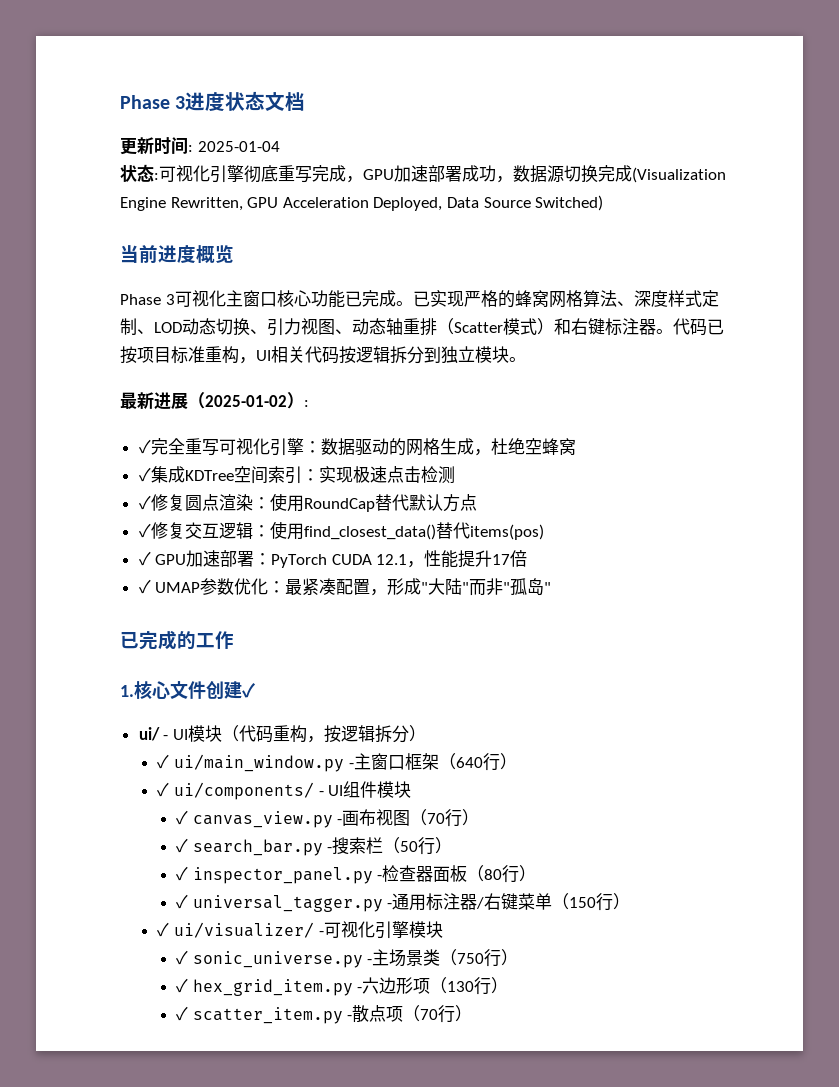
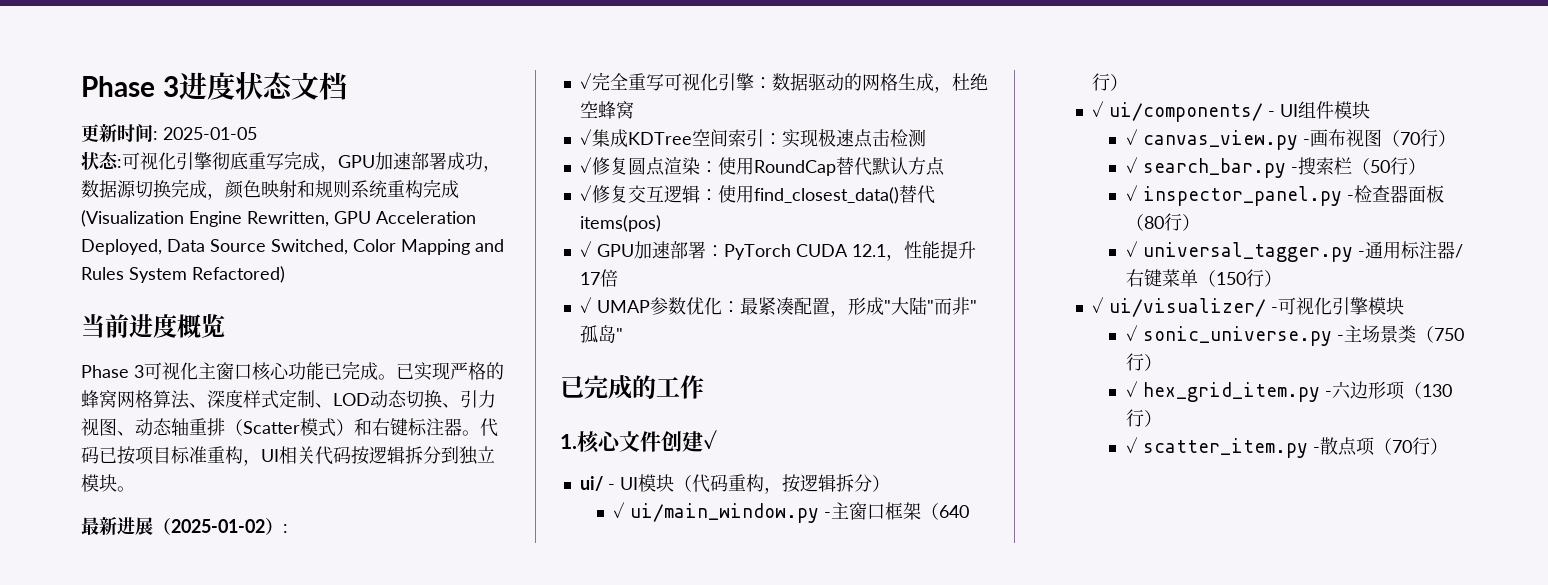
- 更新时间: 2025-01-04
+ 更新时间: 2025-01-05
- 状态:可视化引擎彻底重写完成，GPU加速部署成功，数据源切换完成(Visualization Engine Rewritten, GPU Acceleration Deployed, Data Source Switched)
+ 状态:可视化引擎彻底重写完成，GPU加速部署成功，数据源切换完成，颜色映射和规则系统重构完成(Visualization Engine Rewritten, GPU Acceleration Deployed, Data Source Switched, Color Mapping and Rules System Refactored)

